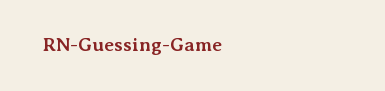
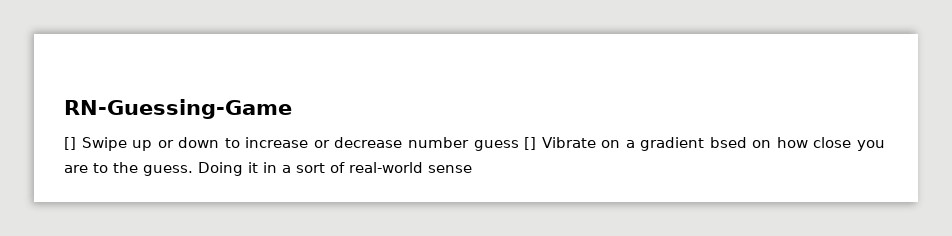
+ [] Swipe up or down to increase or decrease number guess [] Vibrate on a gradient bsed on how close you are to the guess. Doing it in a sort of real-world sense

